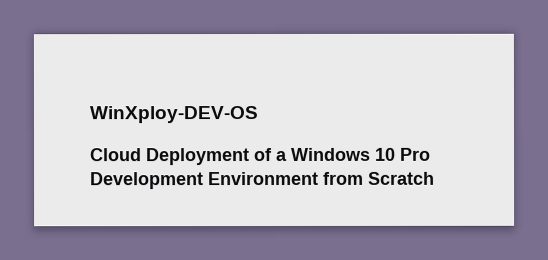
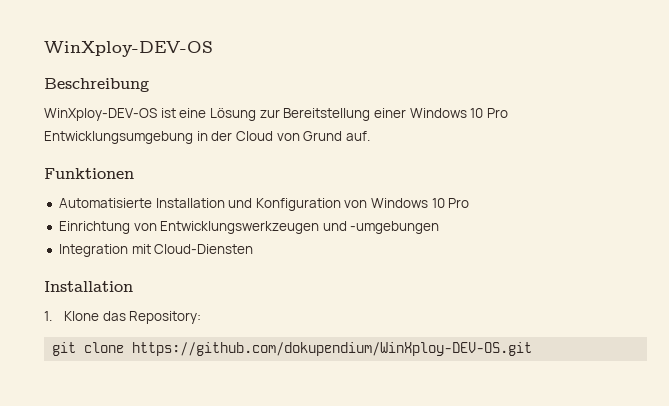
- Cloud Deployment of a Windows 10 Pro Development Environment from Scratch
+ Beschreibung
+ WinXploy-DEV-OS ist eine Lösung zur Bereitstellung einer Windows 10 Pro Entwicklungsumgebung in der Cloud von Grund auf.
+ Funktionen
+ Automatisierte Installation und Konfiguration von Windows 10 Pro
+ Einrichtung von Entwicklungswerkzeugen und -umgebungen
+ Integration mit Cloud-Diensten
+ Installation
+ 1. Klone das Repository:
+ git clone https://github.com/dokupendium/WinXploy-DEV-OS.git

